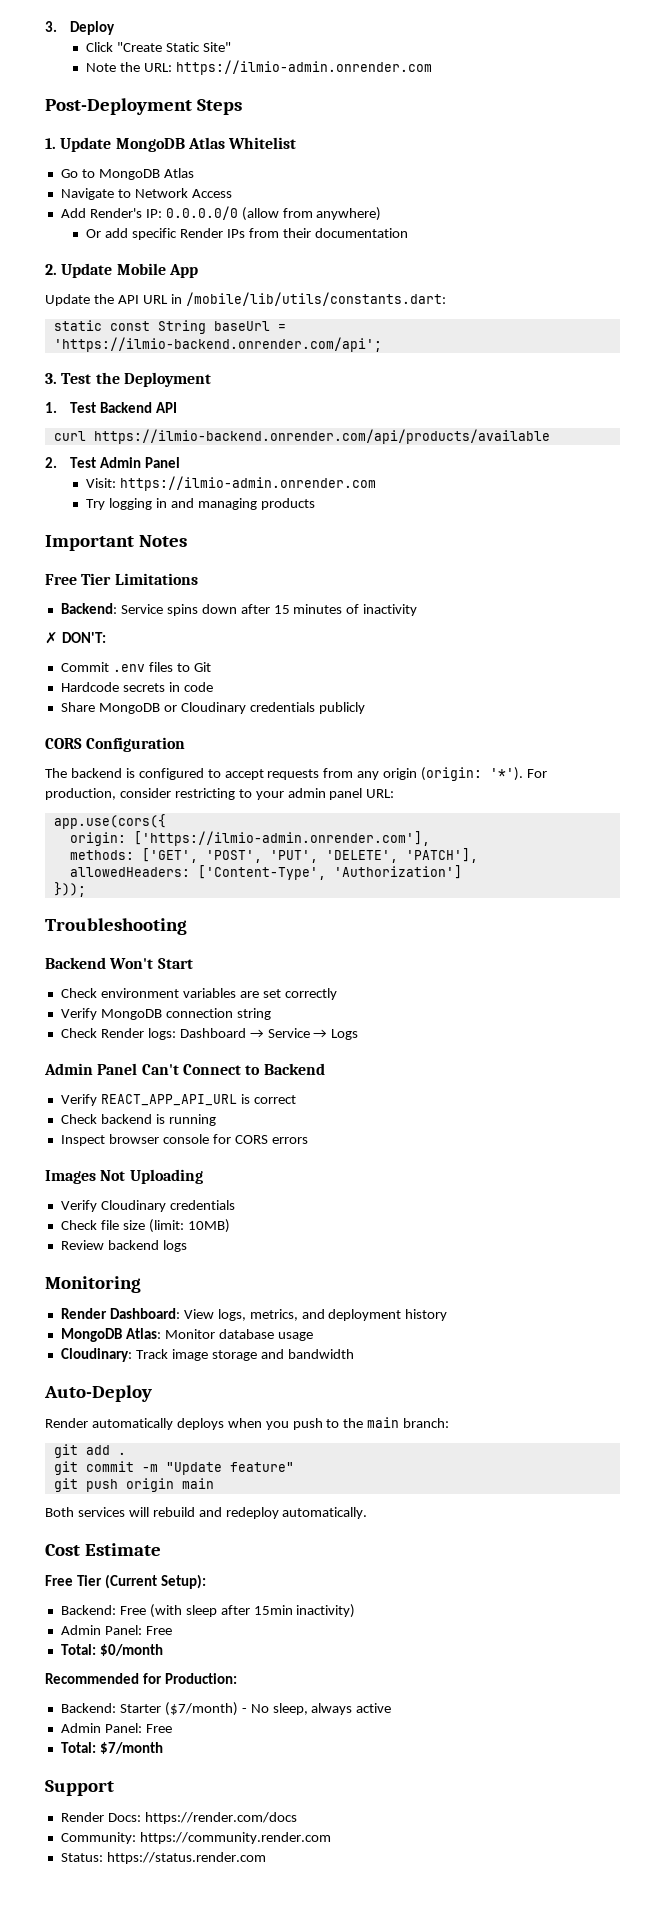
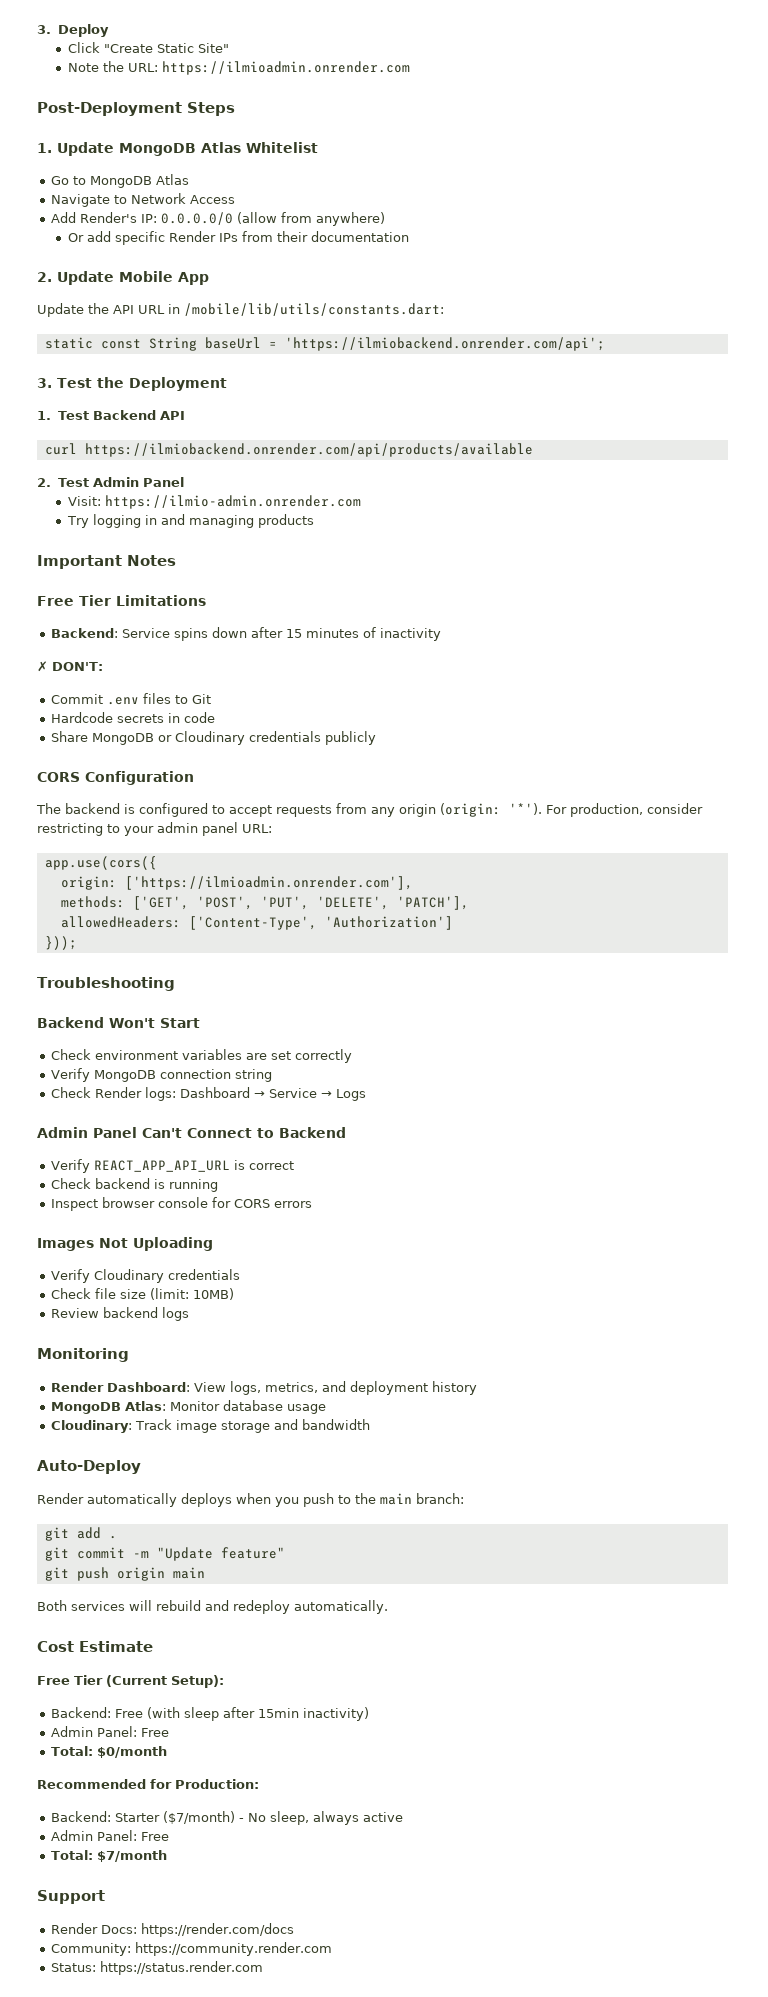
- Note the URL: https://ilmio-admin.onrender.com
+ Note the URL: https://ilmioadmin.onrender.com
- static const String baseUrl = 'https://ilmio-backend.onrender.com/api';
+ static const String baseUrl = 'https://ilmiobackend.onrender.com/api';
- curl https://ilmio-backend.onrender.com/api/products/available
+ curl https://ilmiobackend.onrender.com/api/products/available
- origin: ['https://ilmio-admin.onrender.com'],
+ origin: ['https://ilmioadmin.onrender.com'],

